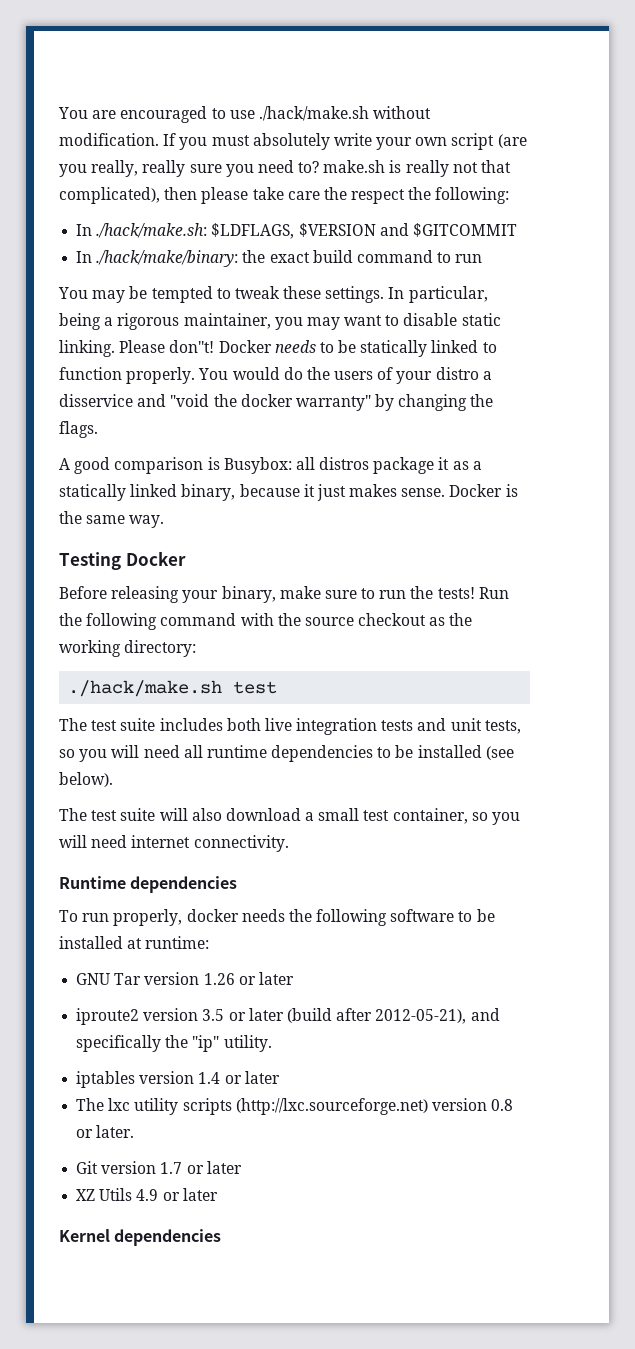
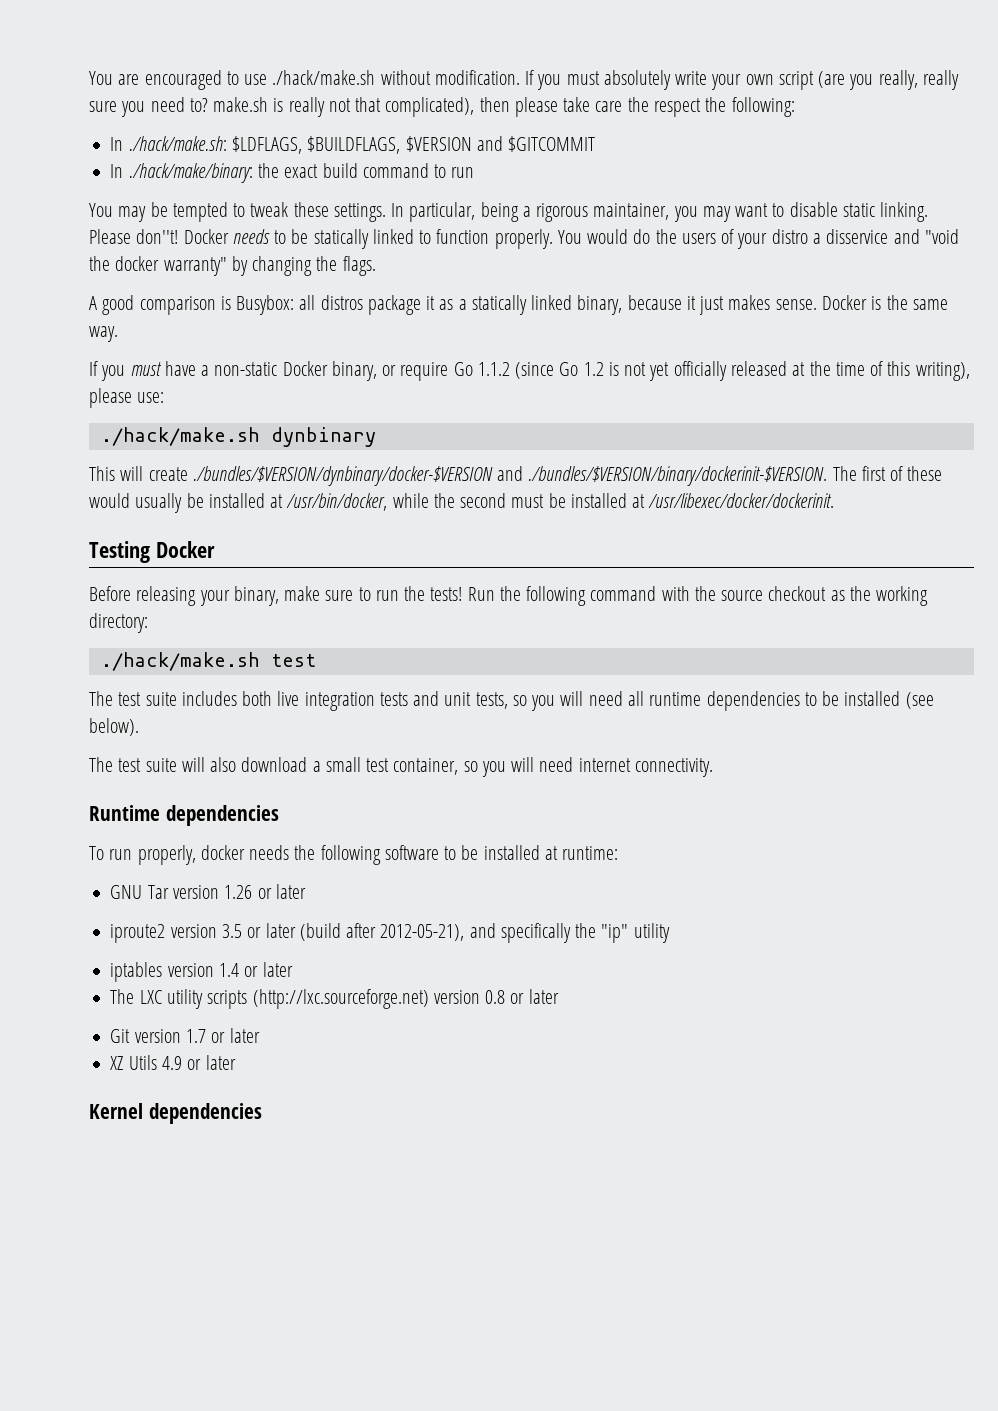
- In ./hack/make.sh: $LDFLAGS, $VERSION and $GITCOMMIT
+ In ./hack/make.sh: $LDFLAGS, $BUILDFLAGS, $VERSION and $GITCOMMIT
+ If you must have a non-static Docker binary, or require Go 1.1.2 (since Go 1.2 is not yet officially released at the time of this writing), please use:
+ ./hack/make.sh dynbinary
+ This will create ./bundles/$VERSION/dynbinary/docker-$VERSION and ./bundles/$VERSION/binary/dockerinit-$VERSION. The first of these would usually be installed at /usr/bin/docker, while the second must be installed at /usr/libexec/docker/dockerinit.
- iproute2 version 3.5 or later (build after 2012-05-21), and specifically the "ip" utility.
+ iproute2 version 3.5 or later (build after 2012-05-21), and specifically the "ip" utility
- The lxc utility scripts (http://lxc.sourceforge.net) version 0.8 or later.
+ The LXC utility scripts (http://lxc.sourceforge.net) version 0.8 or later

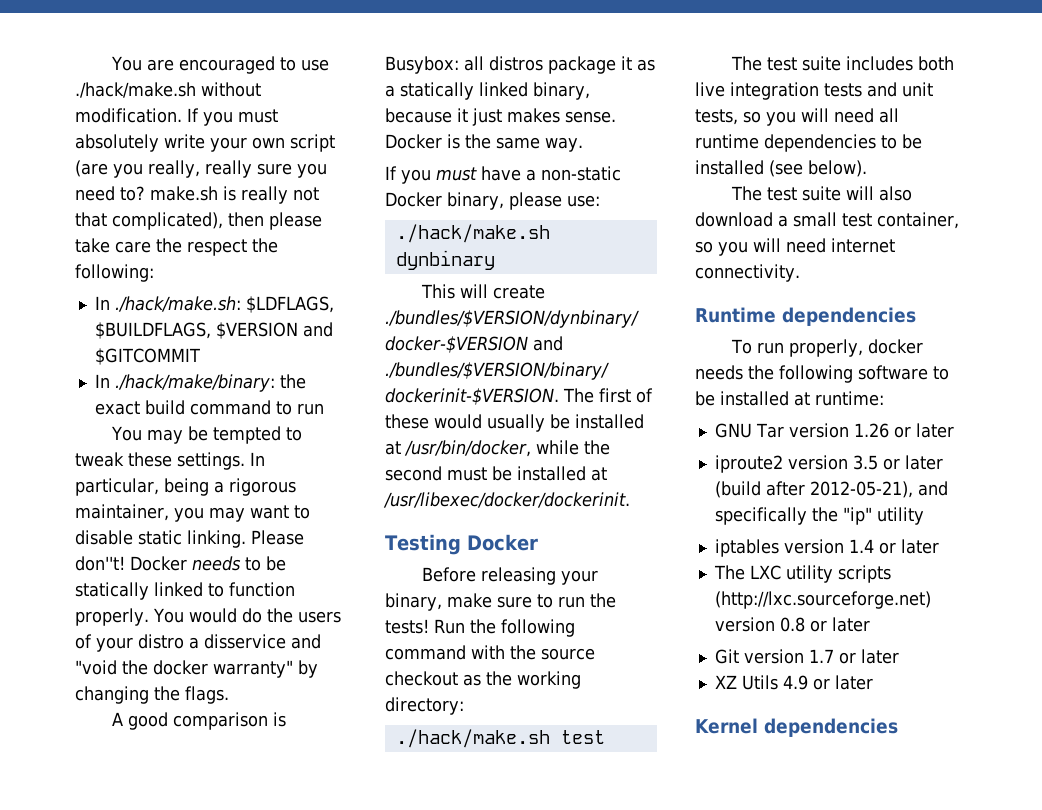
- If you must have a non-static Docker binary, or require Go 1.1.2 (since Go 1.2 is not yet officially released at the time of this writing), please use:
+ If you must have a non-static Docker binary, please use:

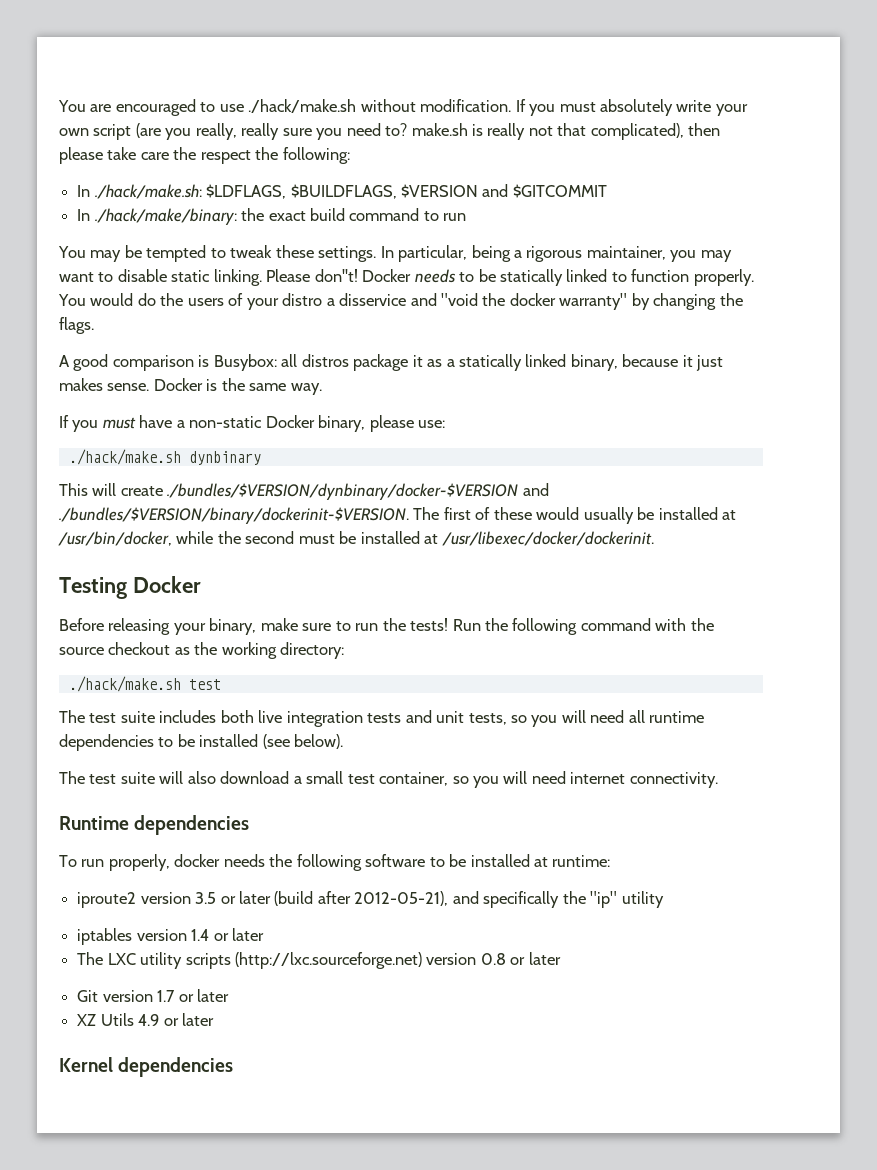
- GNU Tar version 1.26 or later

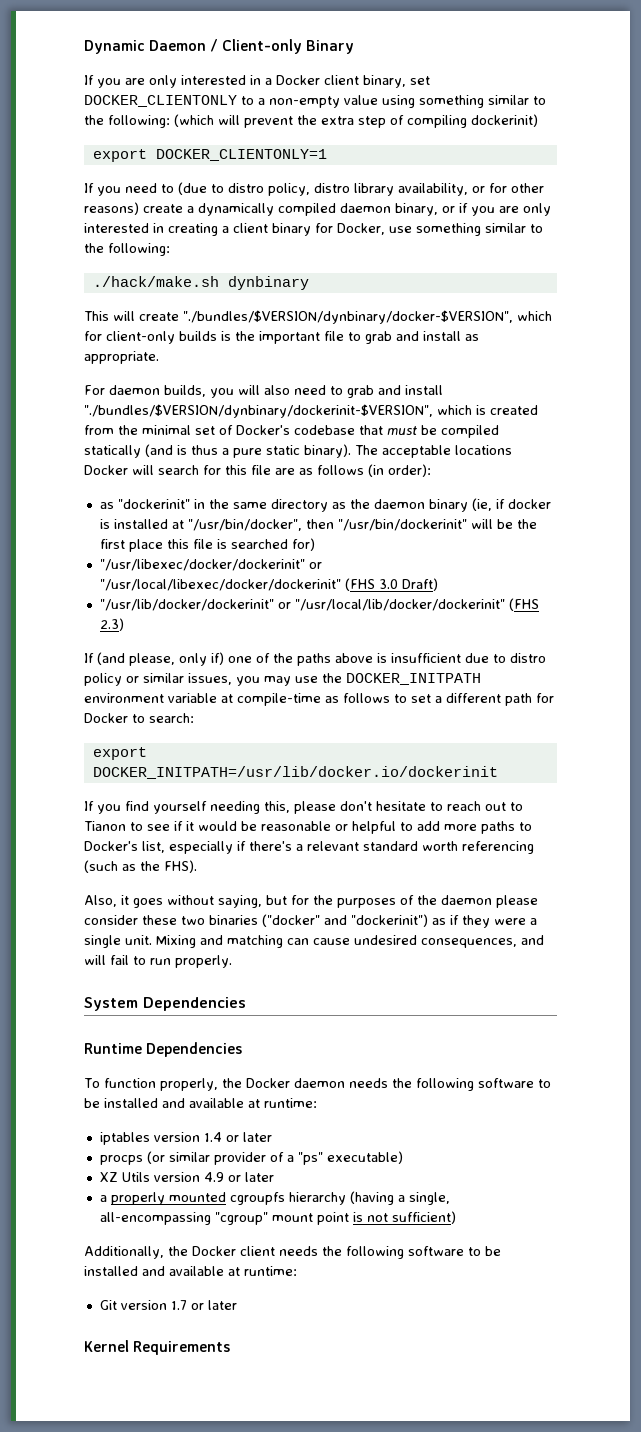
- You are encouraged to use ./hack/make.sh without modification. If you must absolutely write your own script (are you really, really sure you need to? make.sh is really not that complicated), then please take care the respect the following:
- In ./hack/make.sh: $LDFLAGS, $BUILDFLAGS, $VERSION and $GITCOMMIT
- In ./hack/make/binary: the exact build command to run
- You may be tempted to tweak these settings. In particular, being a rigorous maintainer, you may want to disable static linking. Please don''t! Docker needs to be statically linked to function properly. You would do the users of your distro a disservice and "void the docker warranty" by changing the flags.
- A good comparison is Busybox: all distros package it as a statically linked binary, because it just makes sense. Docker is the same way.
- If you must have a non-static Docker binary, please use:
+ Dynamic Daemon / Client-only Binary
+ If you are only interested in a Docker client binary, set DOCKER_CLIENTONLY to a non-empty value using something similar to the following: (which will prevent the extra step of compiling dockerinit)
+ export DOCKER_CLIENTONLY=1
+ If you need to (due to distro policy, distro library availability, or for other reasons) create a dynamically compiled daemon binary, or if you are only interested in creating a client binary for Docker, use something similar to the following:
- This will create ./bundles/$VERSION/dynbinary/docker-$VERSION and ./bundles/$VERSION/binary/dockerinit-$VERSION. The first of these would usually be installed at /usr/bin/docker, while the second must be installed at /usr/libexec/docker/dockerinit.
- Testing Docker
- Before releasing your binary, make sure to run the tests! Run the following command with the source checkout as the working directory:
- ./hack/make.sh test
- The test suite includes both live integration tests and unit tests, so you will need all runtime dependencies to be installed (see below).
- The test suite will also download a small test container, so you will need internet connectivity.
+ This will create "./bundles/$VERSION/dynbinary/docker-$VERSION", which for client-only builds is the important file to grab and install as appropriate.
+ For daemon builds, you will also need to grab and install "./bundles/$VERSION/dynbinary/dockerinit-$VERSION", which is created from the minimal set of Docker's codebase that must be compiled statically (and is thus a pure static binary). The acceptable locations Docker will search for this file are as follows (in order):
+ as "dockerinit" in the same directory as the daemon binary (ie, if docker is installed at "/usr/bin/docker", then "/usr/bin/dockerinit" will be the first place this file is searched for)
+ "/usr/libexec/docker/dockerinit" or "/usr/local/libexec/docker/dockerinit" (FHS 3.0 Draft)
+ "/usr/lib/docker/dockerinit" or "/usr/local/lib/docker/dockerinit" (FHS 2.3)
+ If (and please, only if) one of the paths above is insufficient due to distro policy or similar issues, you may use the DOCKER_INITPATH environment variable at compile-time as follows to set a different path for Docker to search:
+ export DOCKER_INITPATH=/usr/lib/docker.io/dockerinit
+ If you find yourself needing this, please don't hesitate to reach out to Tianon to see if it would be reasonable or helpful to add more paths to Docker's list, especially if there's a relevant standard worth referencing (such as the FHS).
+ Also, it goes without saying, but for the purposes of the daemon please consider these two binaries ("docker" and "dockerinit") as if they were a single unit. Mixing and matching can cause undesired consequences, and will fail to run properly.
+ System Dependencies
- Runtime dependencies
+ Runtime Dependencies
- To run properly, docker needs the following software to be installed at runtime:
- iproute2 version 3.5 or later (build after 2012-05-21), and specifically the "ip" utility
+ To function properly, the Docker daemon needs the following software to be installed and available at runtime:
- The LXC utility scripts (http://lxc.sourceforge.net) version 0.8 or later
+ procps (or similar provider of a "ps" executable)
+ XZ Utils version 4.9 or later
+ a properly mounted cgroupfs hierarchy (having a single, all-encompassing "cgroup" mount point is not sufficient)
+ Additionally, the Docker client needs the following software to be installed and available at runtime:
- XZ Utils 4.9 or later
- Kernel dependencies
+ Kernel Requirements

